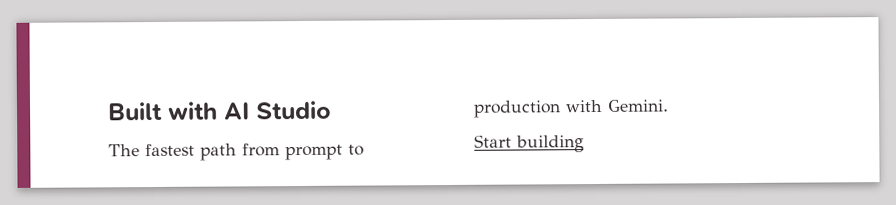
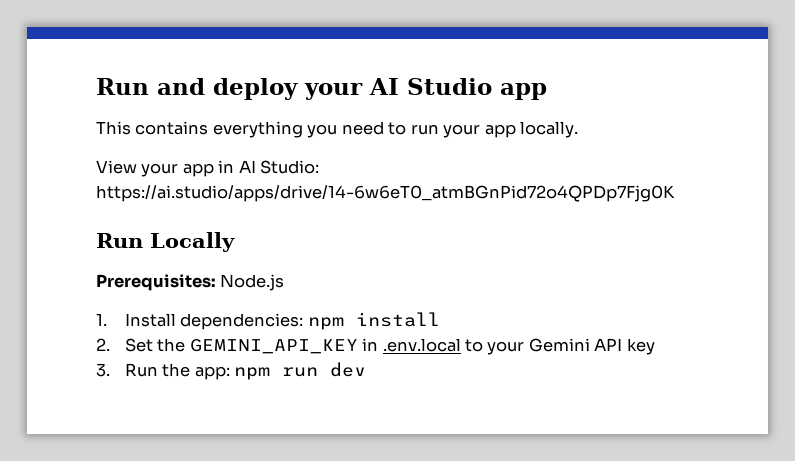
- Built with AI Studio
- The fastest path from prompt to production with Gemini.
- Start building
+ Run and deploy your AI Studio app
+ This contains everything you need to run your app locally.
+ View your app in AI Studio: https://ai.studio/apps/drive/14-6w6eT0_atmBGnPid72o4QPDp7Fjg0K
+ Run Locally
+ Prerequisites: Node.js
+ 1. Install dependencies: npm install
+ 2. Set the GEMINI_API_KEY in .env.local to your Gemini API key
+ 3. Run the app: npm run dev

